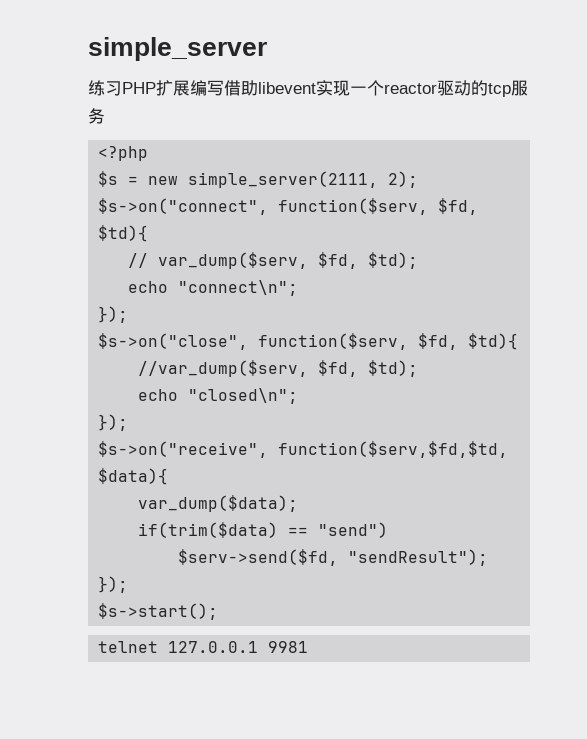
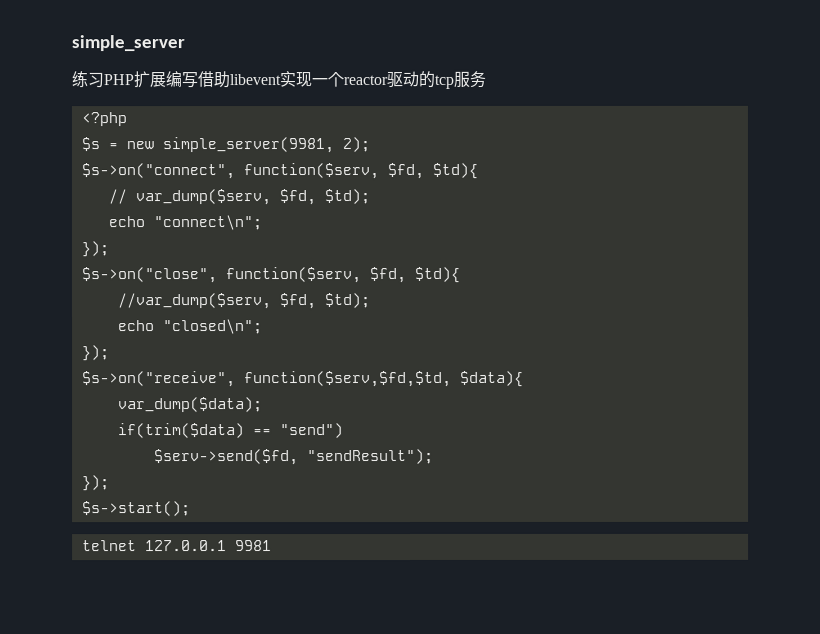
- $s = new simple_server(2111, 2);
+ $s = new simple_server(9981, 2);

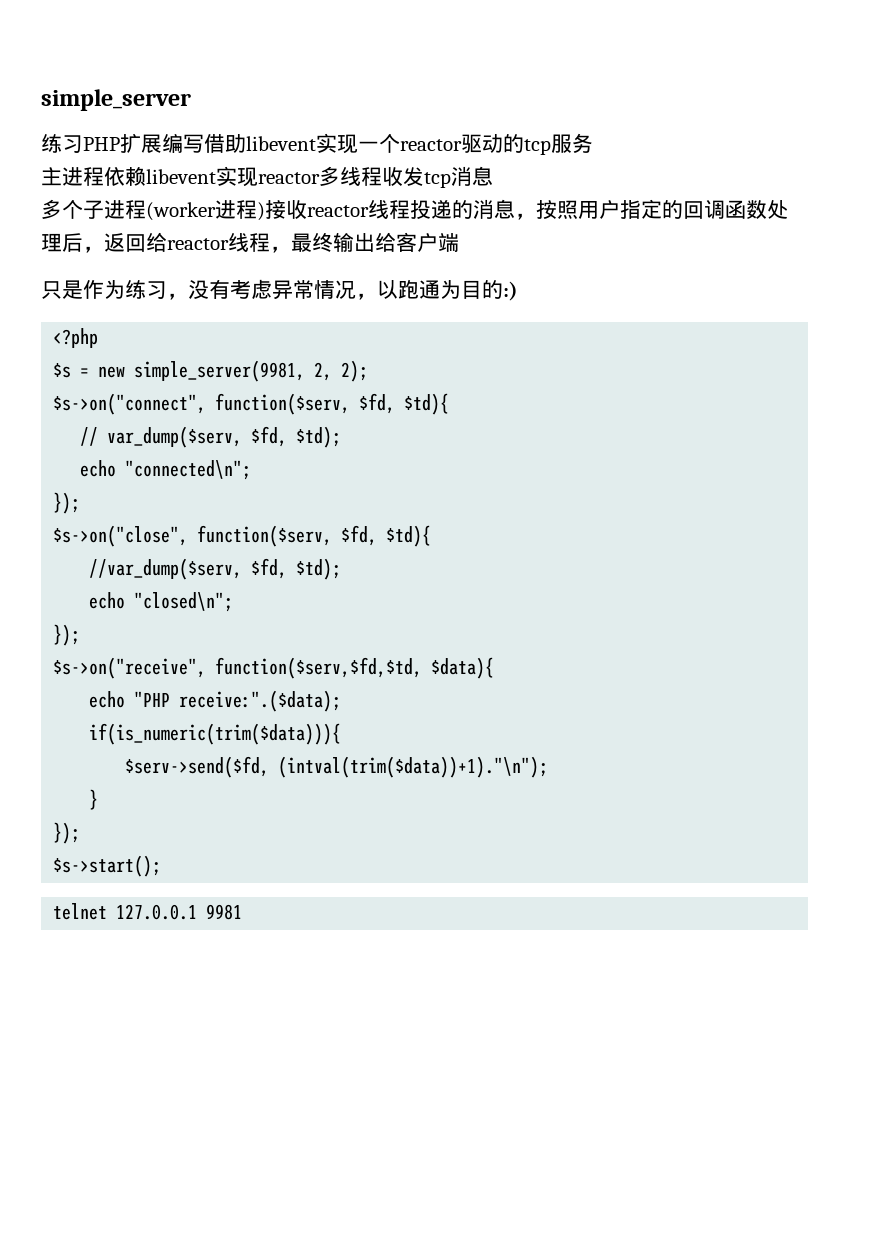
+ 主进程依赖libevent实现reactor多线程收发tcp消息
+ 多个子进程(worker进程)接收reactor线程投递的消息，按照用户指定的回调函数处理后，返回给reactor线程，最终输出给客户端
+ 只是作为练习，没有考虑异常情况，以跑通为目的:)
- $s = new simple_server(9981, 2);
+ $s = new simple_server(9981, 2, 2);
- echo "connect\n";
+ echo "connected\n";
- var_dump($data);
- if(trim($data) == "send")
+ echo "PHP receive:".($data);
+ if(is_numeric(trim($data))){
- $serv->send($fd, "sendResult");
+ $serv->send($fd, (intval(trim($data))+1)."\n");
+ }

